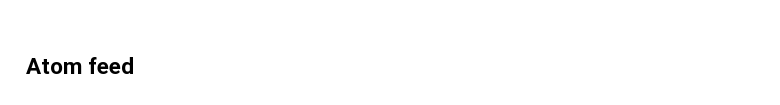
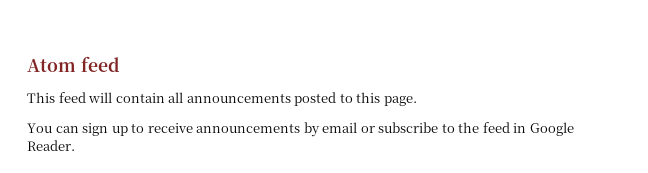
+ This feed will contain all announcements posted to this page.
+ You can sign up to receive announcements by email or subscribe to the feed in Google Reader.

